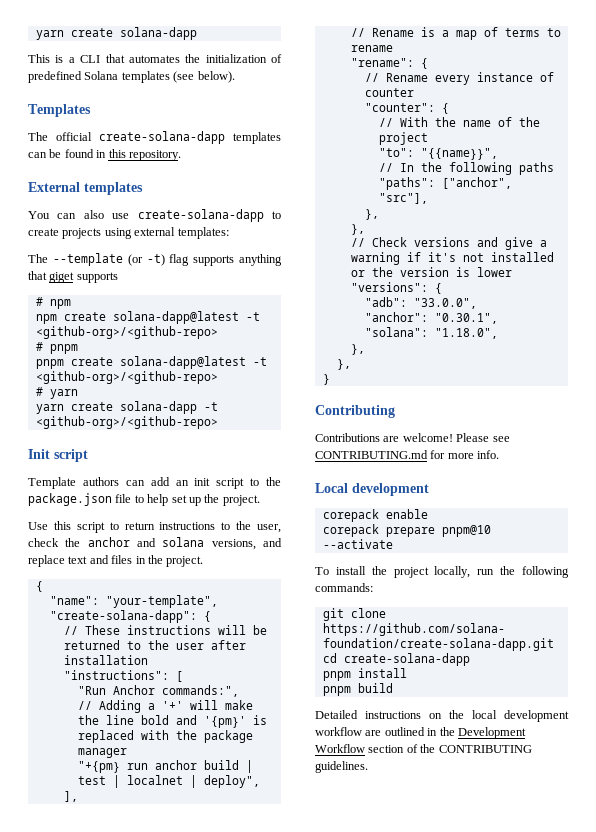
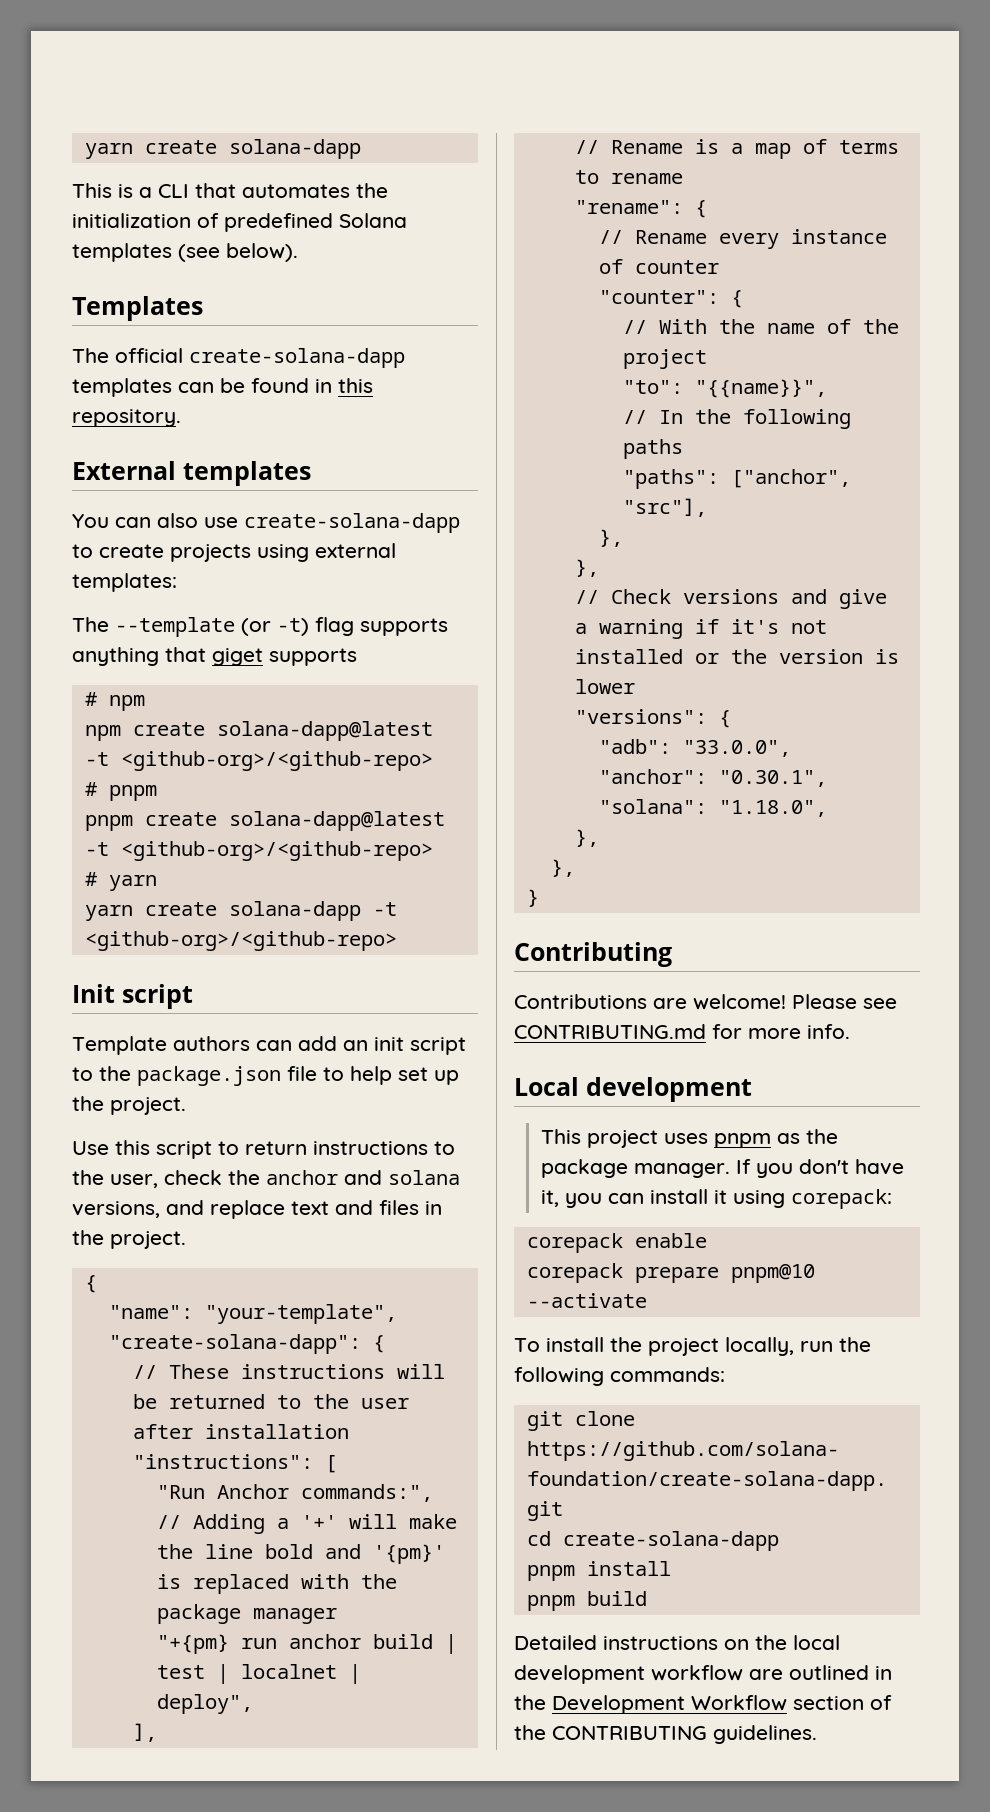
+ This project uses pnpm as the package manager. If you don't have it, you can install it using corepack:

